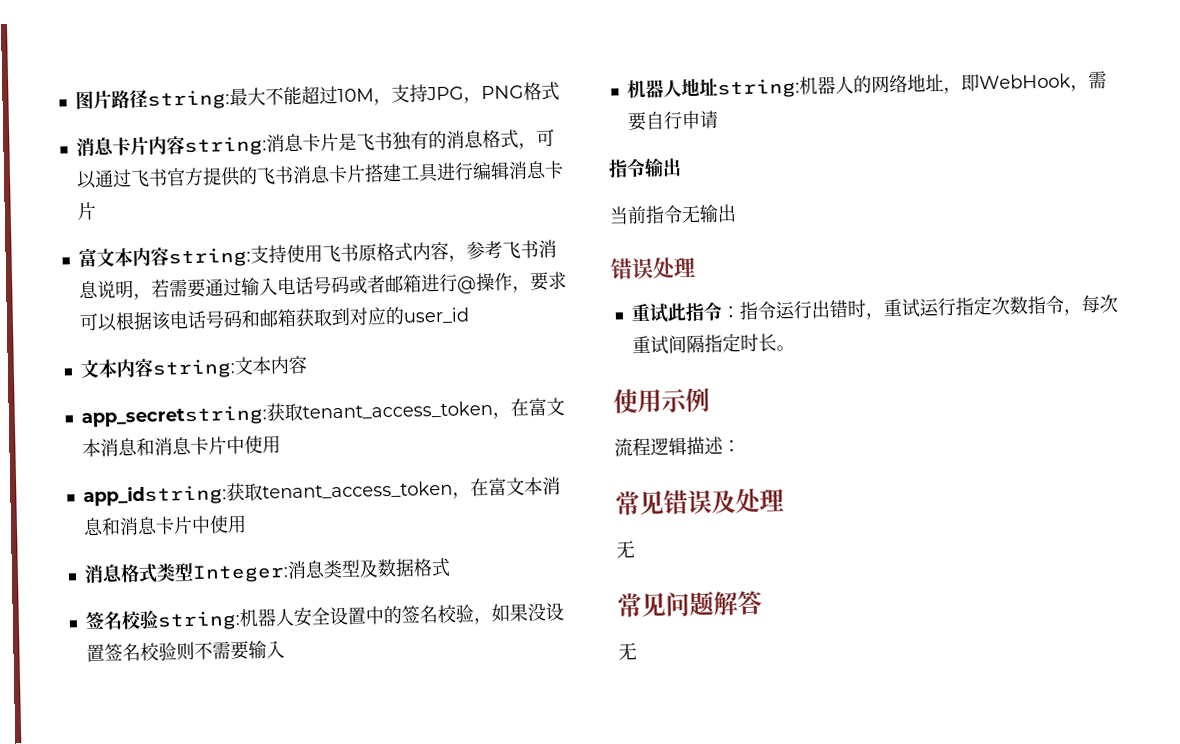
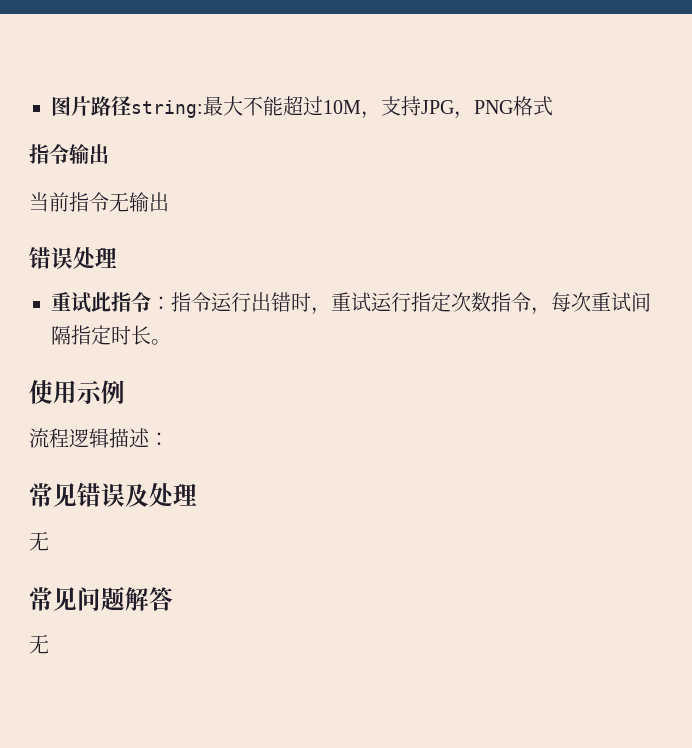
- 消息卡片内容string:消息卡片是飞书独有的消息格式，可以通过飞书官方提供的飞书消息卡片搭建工具进行编辑消息卡片
- 富文本内容string:支持使用飞书原格式内容，参考飞书消息说明，若需要通过输入电话号码或者邮箱进行@操作，要求可以根据该电话号码和邮箱获取到对应的user_id
- 文本内容string:文本内容
- app_secretstring:获取tenant_access_token，在富文本消息和消息卡片中使用
- app_idstring:获取tenant_access_token，在富文本消息和消息卡片中使用
- 消息格式类型Integer:消息类型及数据格式
- 签名校验string:机器人安全设置中的签名校验，如果没设置签名校验则不需要输入
- 机器人地址string:机器人的网络地址，即WebHook，需要自行申请

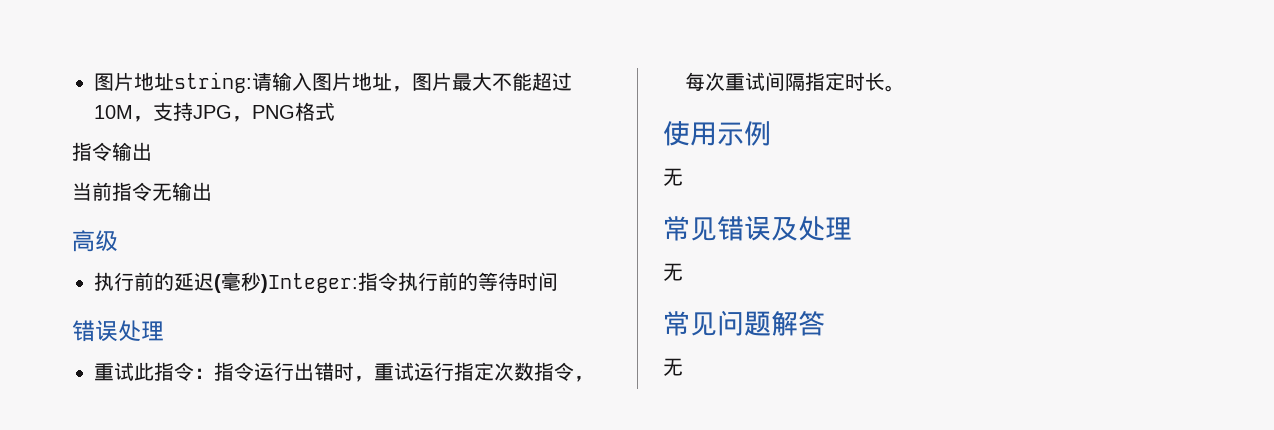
- 图片路径string:最大不能超过10M，支持JPG，PNG格式
+ 图片地址string:请输入图片地址，图片最大不能超过10M，支持JPG，PNG格式
+ 高级
+ 执行前的延迟(毫秒)Integer:指令执行前的等待时间
  使用示例
- 流程逻辑描述：
+ 无

